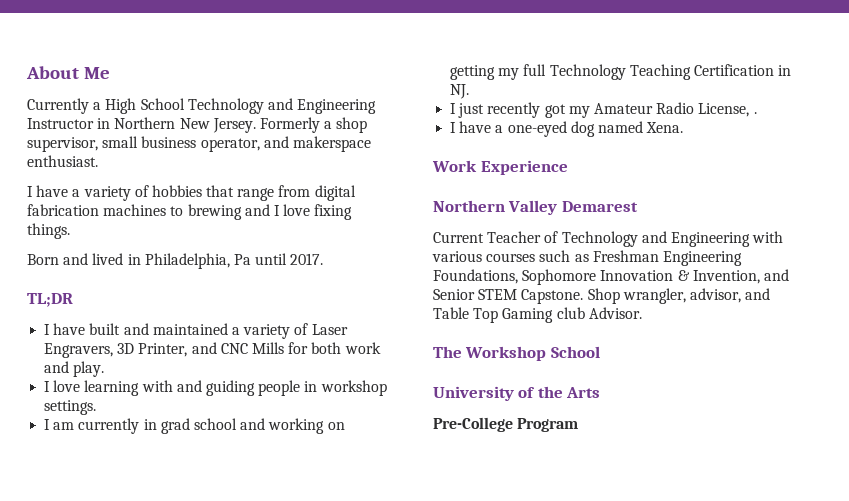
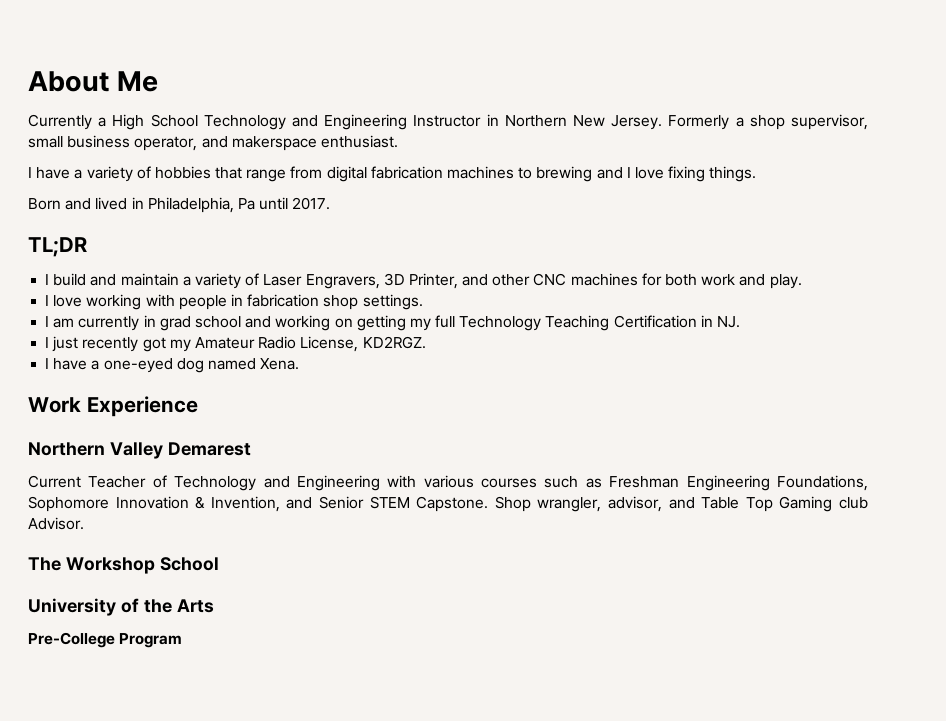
- I have built and maintained a variety of Laser Engravers, 3D Printer, and CNC Mills for both work and play.
+ I build and maintain a variety of Laser Engravers, 3D Printer, and other CNC machines for both work and play.
- I love learning with and guiding people in workshop settings.
+ I love working with people in fabrication shop settings.
- I just recently got my Amateur Radio License, .
+ I just recently got my Amateur Radio License, KD2RGZ.

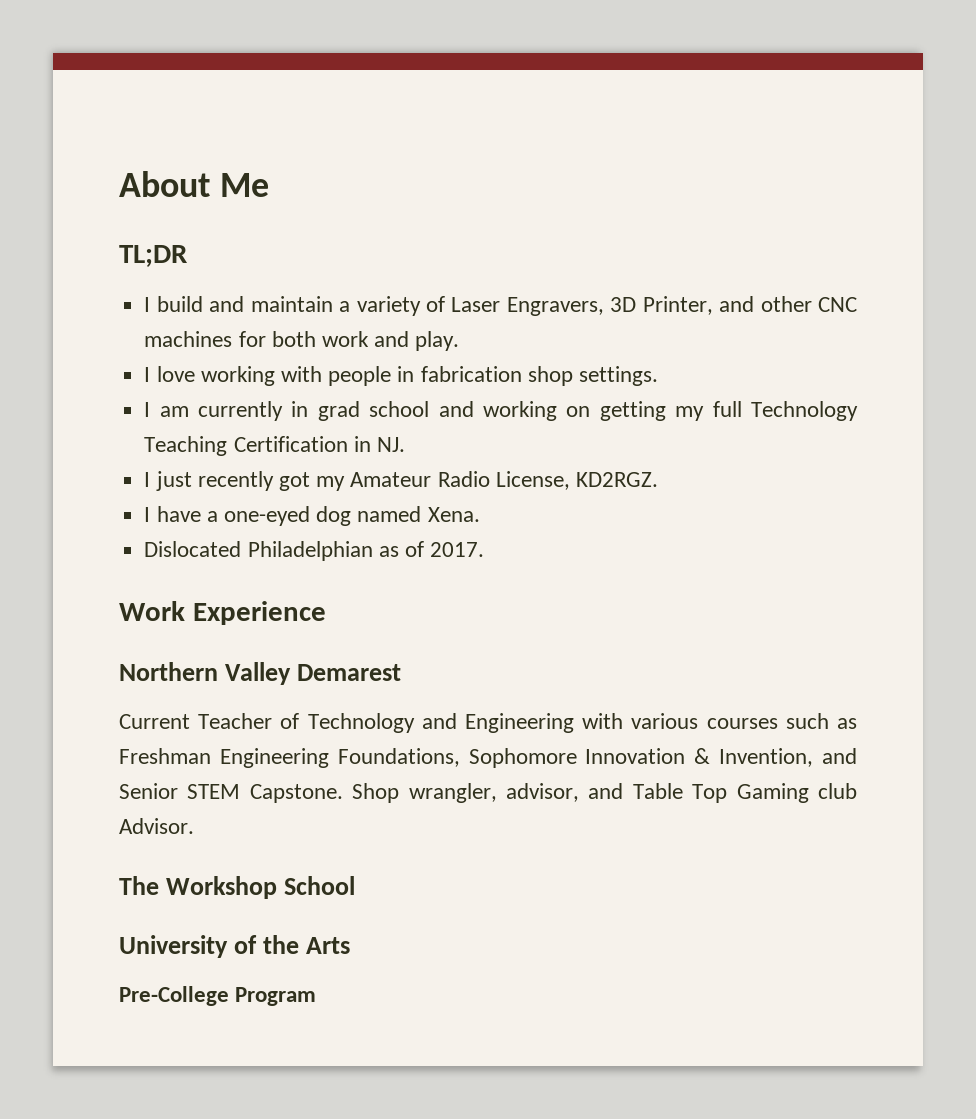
- Currently a High School Technology and Engineering Instructor in Northern New Jersey. Formerly a shop supervisor, small business operator, and makerspace enthusiast.
- I have a variety of hobbies that range from digital fabrication machines to brewing and I love fixing things.
- Born and lived in Philadelphia, Pa until 2017.
+ Dislocated Philadelphian as of 2017.

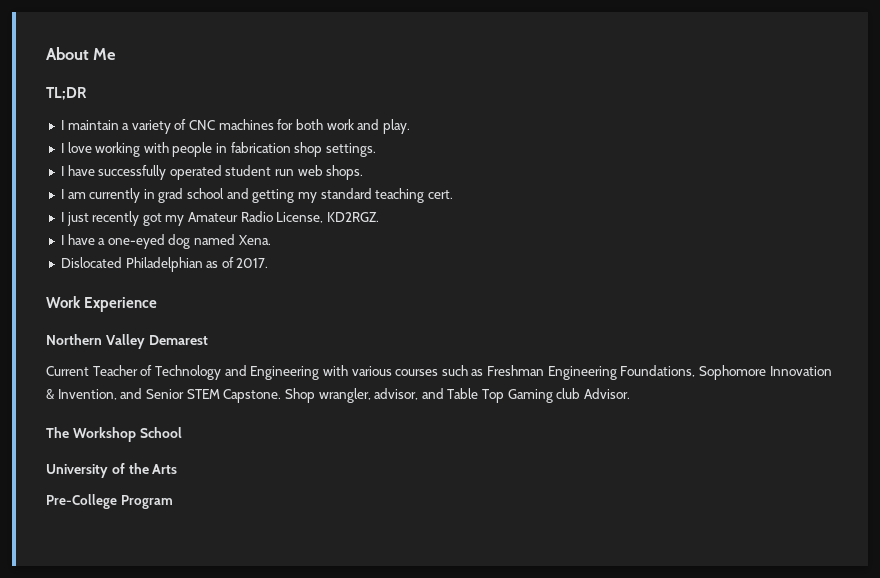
- I build and maintain a variety of Laser Engravers, 3D Printer, and other CNC machines for both work and play.
+ I maintain a variety of CNC machines for both work and play.
+ I have successfully operated student run web shops.
- I am currently in grad school and working on getting my full Technology Teaching Certification in NJ.
+ I am currently in grad school and getting my standard teaching cert.

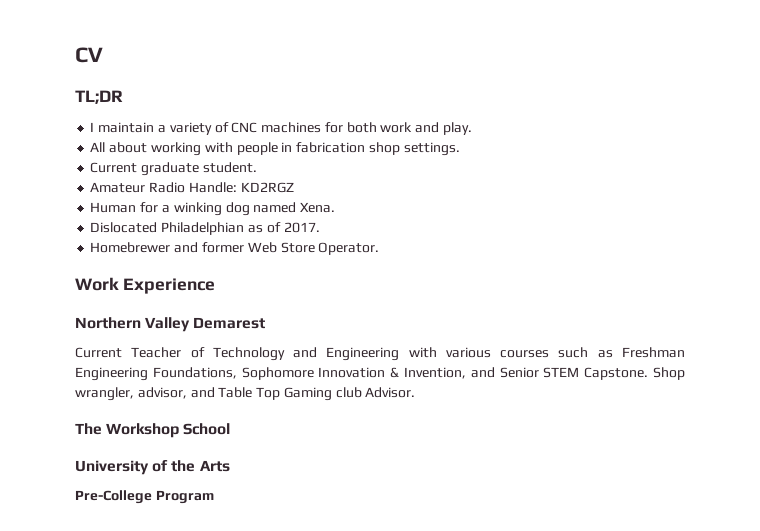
- About Me
+ CV
- I love working with people in fabrication shop settings.
+ All about working with people in fabrication shop settings.
- I have successfully operated student run web shops.
- I am currently in grad school and getting my standard teaching cert.
- I just recently got my Amateur Radio License, KD2RGZ.
- I have a one-eyed dog named Xena.
+ Current graduate student.
+ Amateur Radio Handle: KD2RGZ
+ Human for a winking dog named Xena.
+ Homebrewer and former Web Store Operator.

